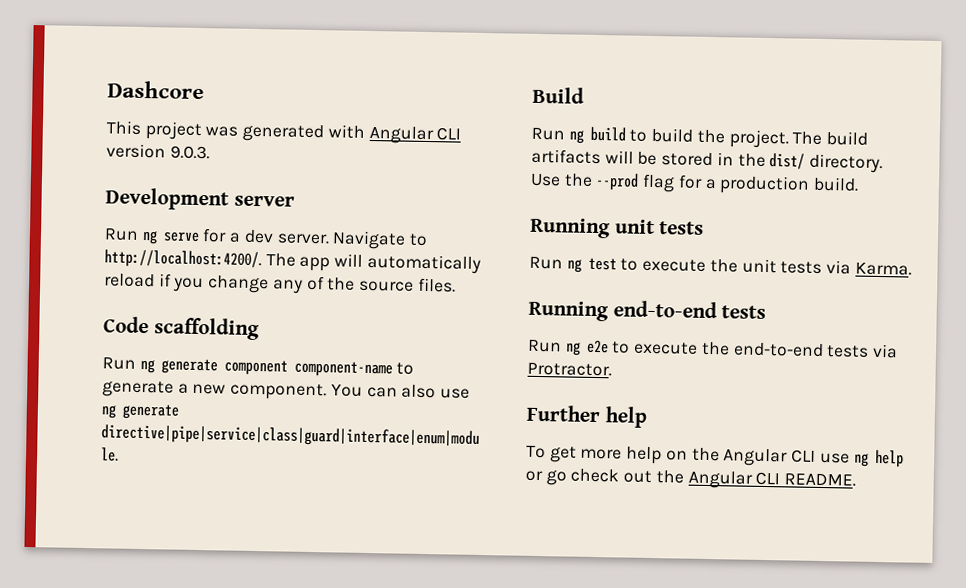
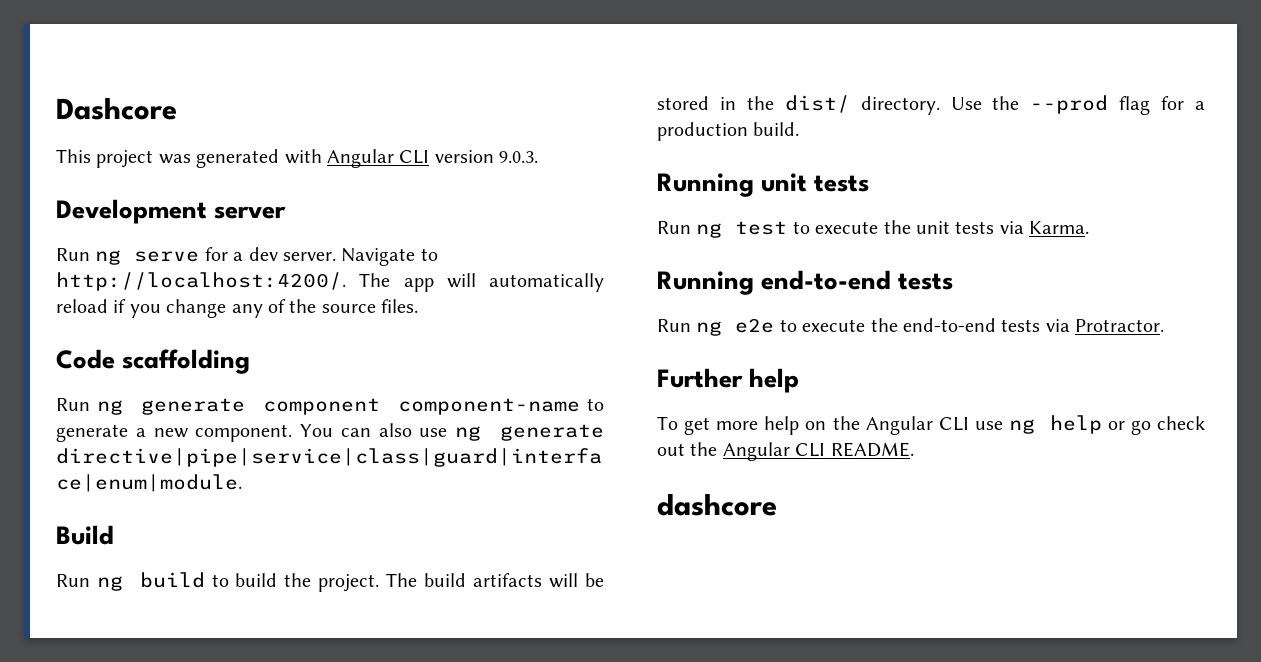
+ dashcore

